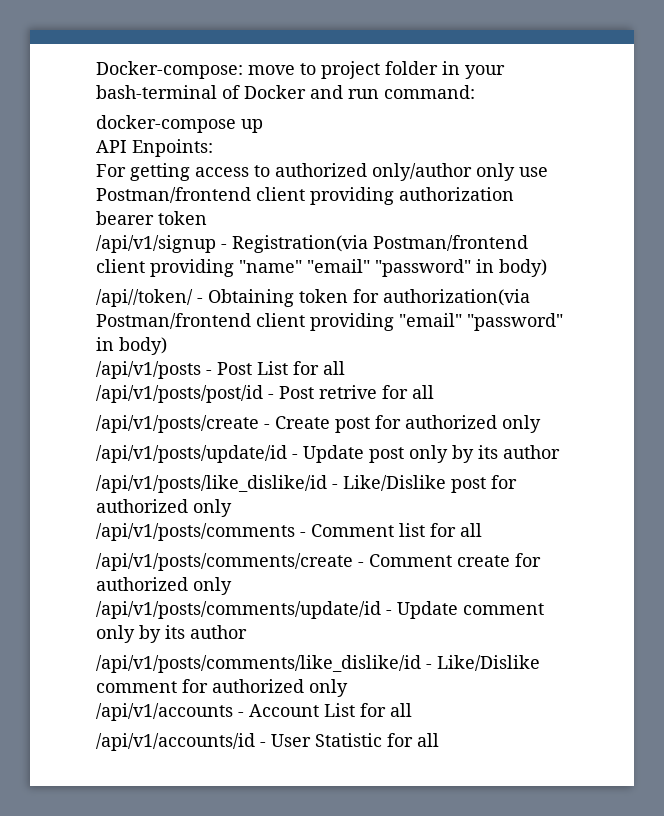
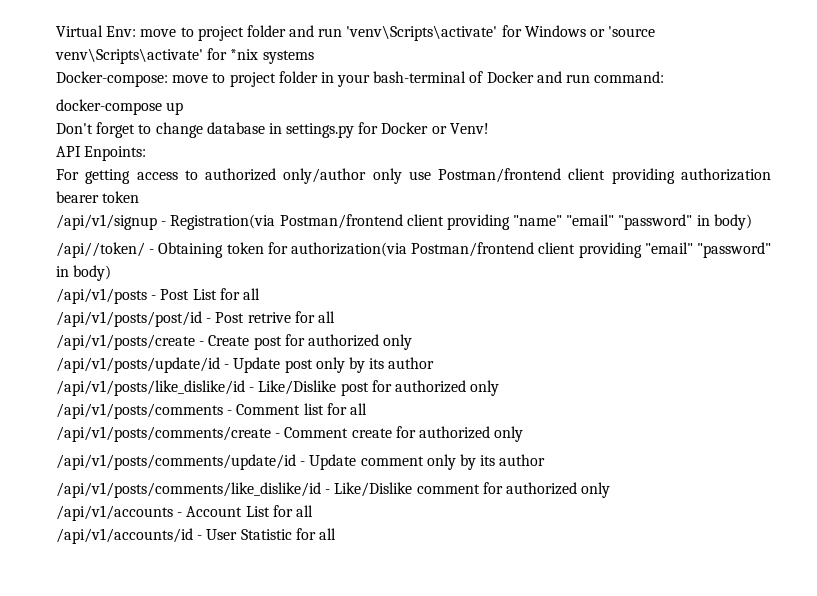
+ Virtual Env: move to project folder and run 'venv\Scripts\activate' for Windows or 'source venv\Scripts\activate' for *nix systems
+ Don't forget to change database in settings.py for Docker or Venv!

